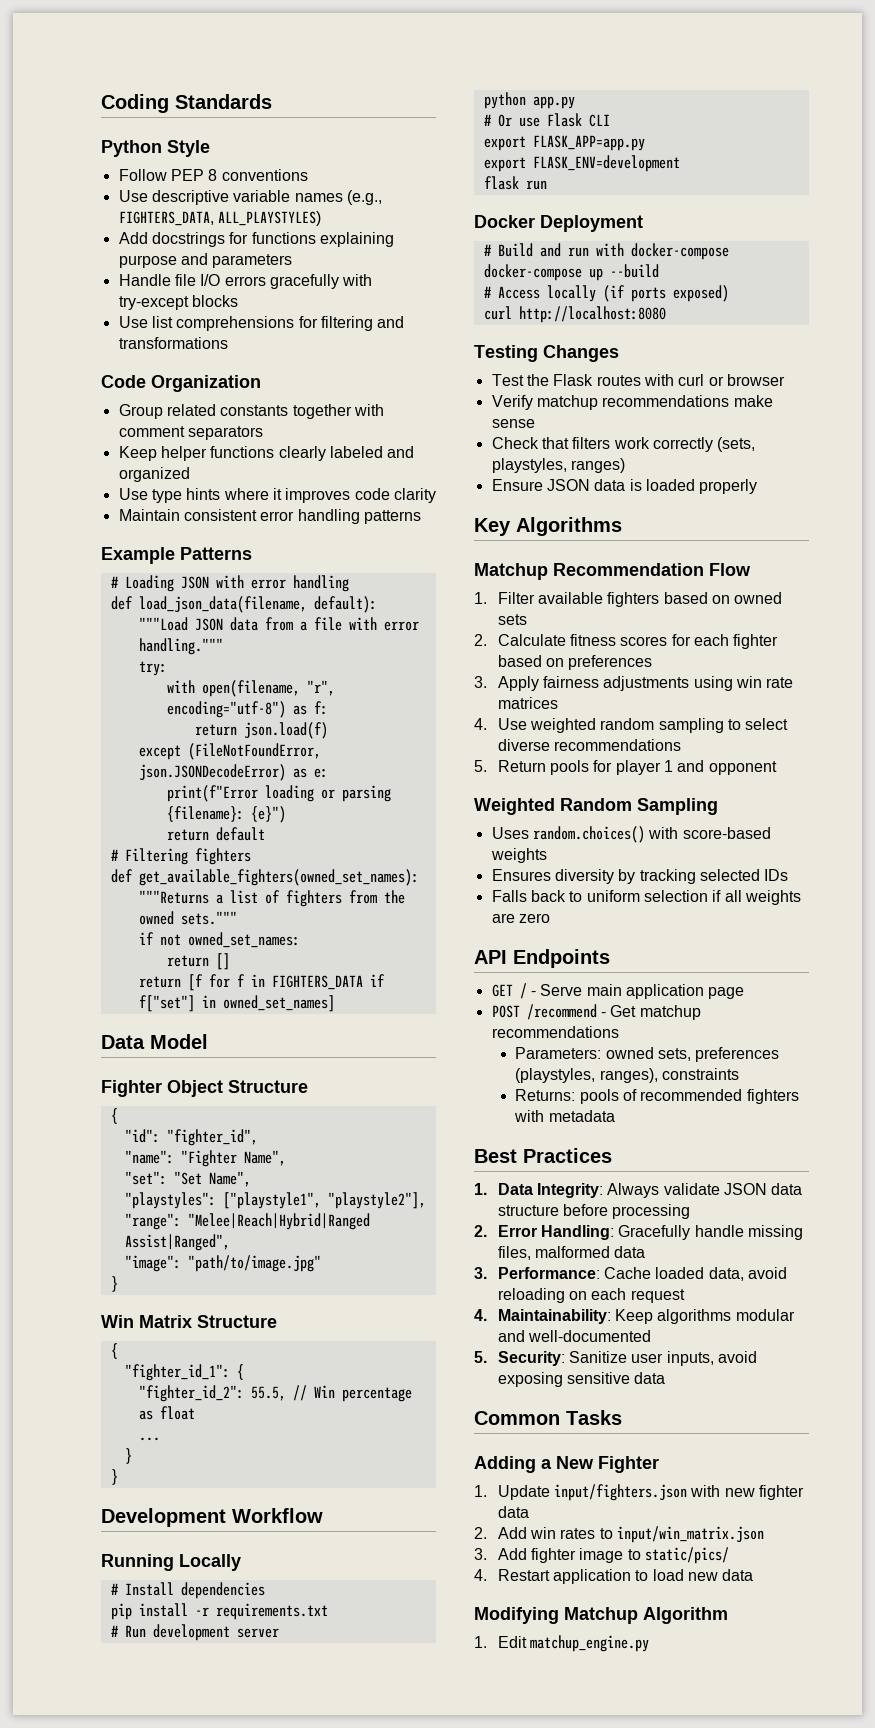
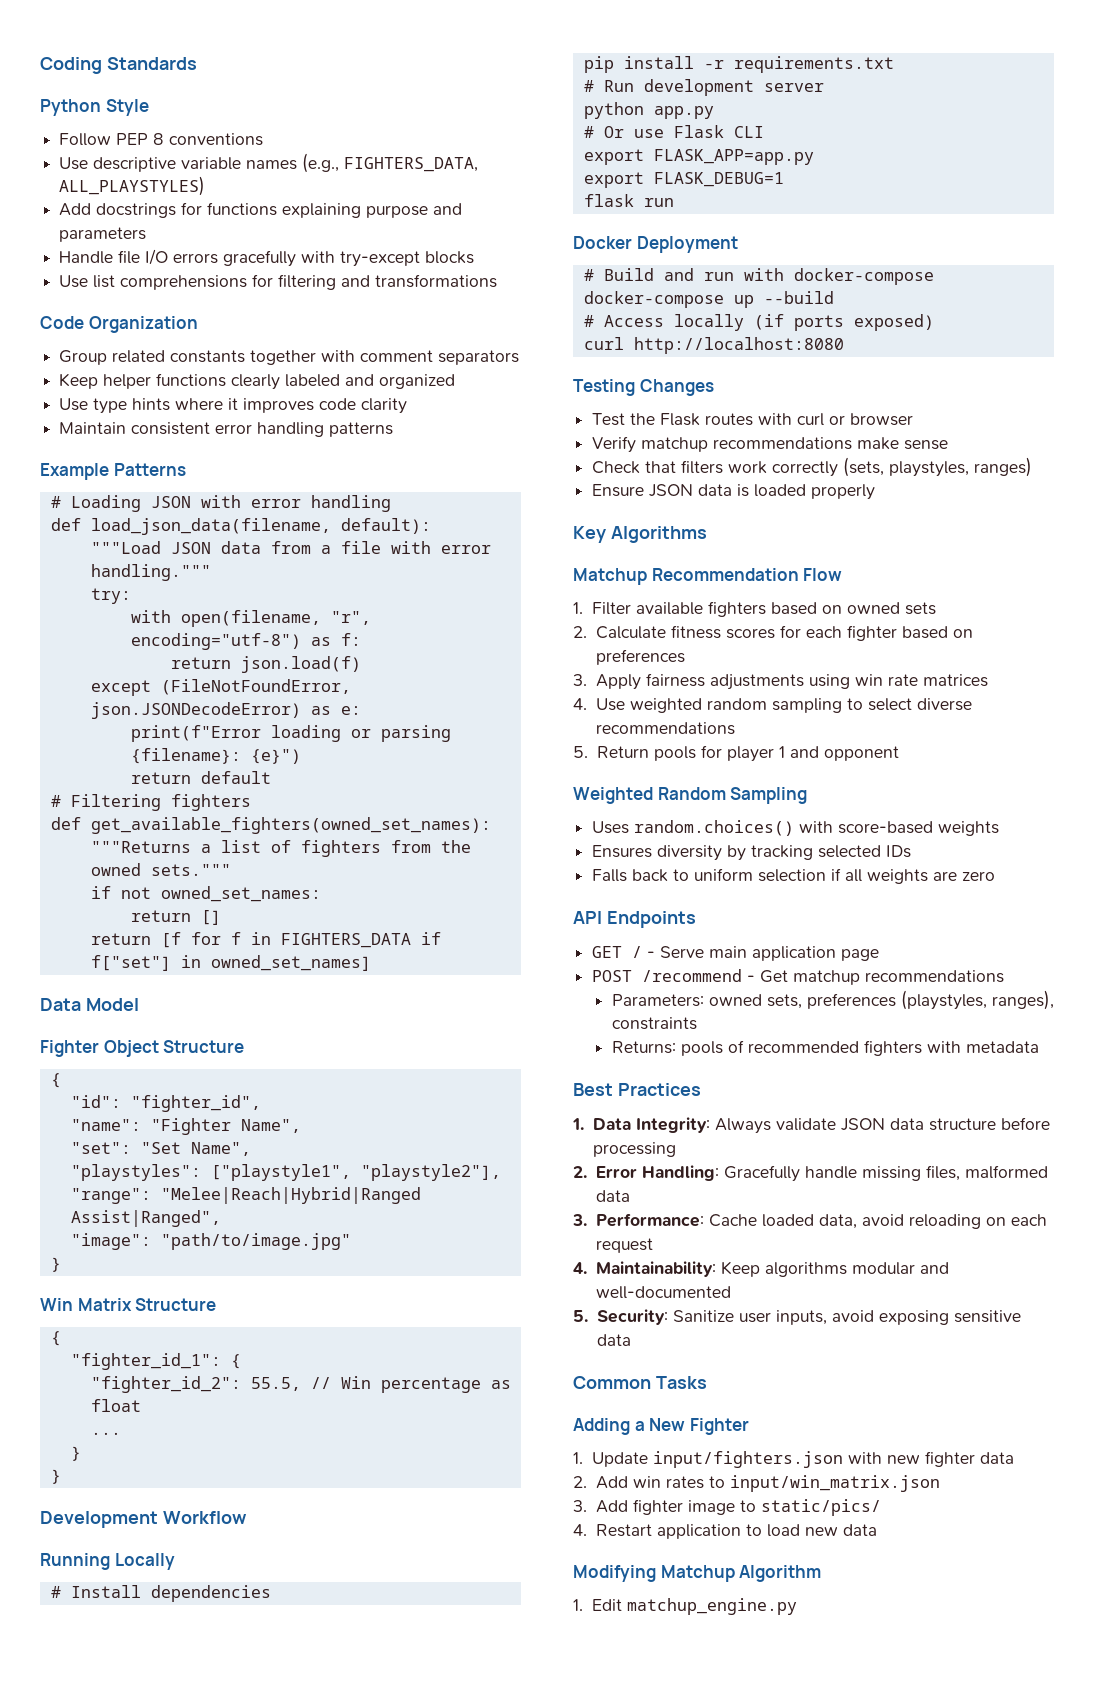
- export FLASK_ENV=development
+ export FLASK_DEBUG=1

